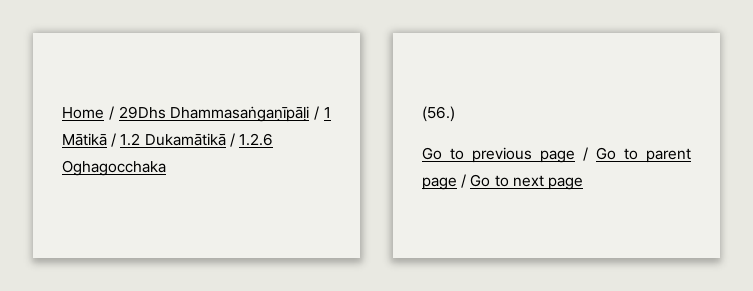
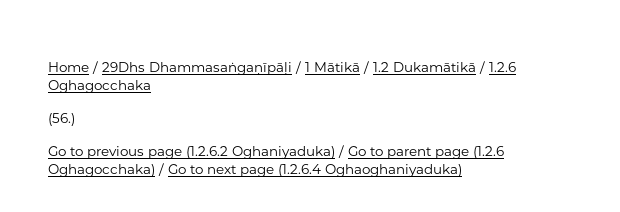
- Go to previous page / Go to parent page / Go to next page
+ Go to previous page (1.2.6.2 Oghaniyaduka) / Go to parent page (1.2.6 Oghagocchaka) / Go to next page (1.2.6.4 Oghaoghaniyaduka)

